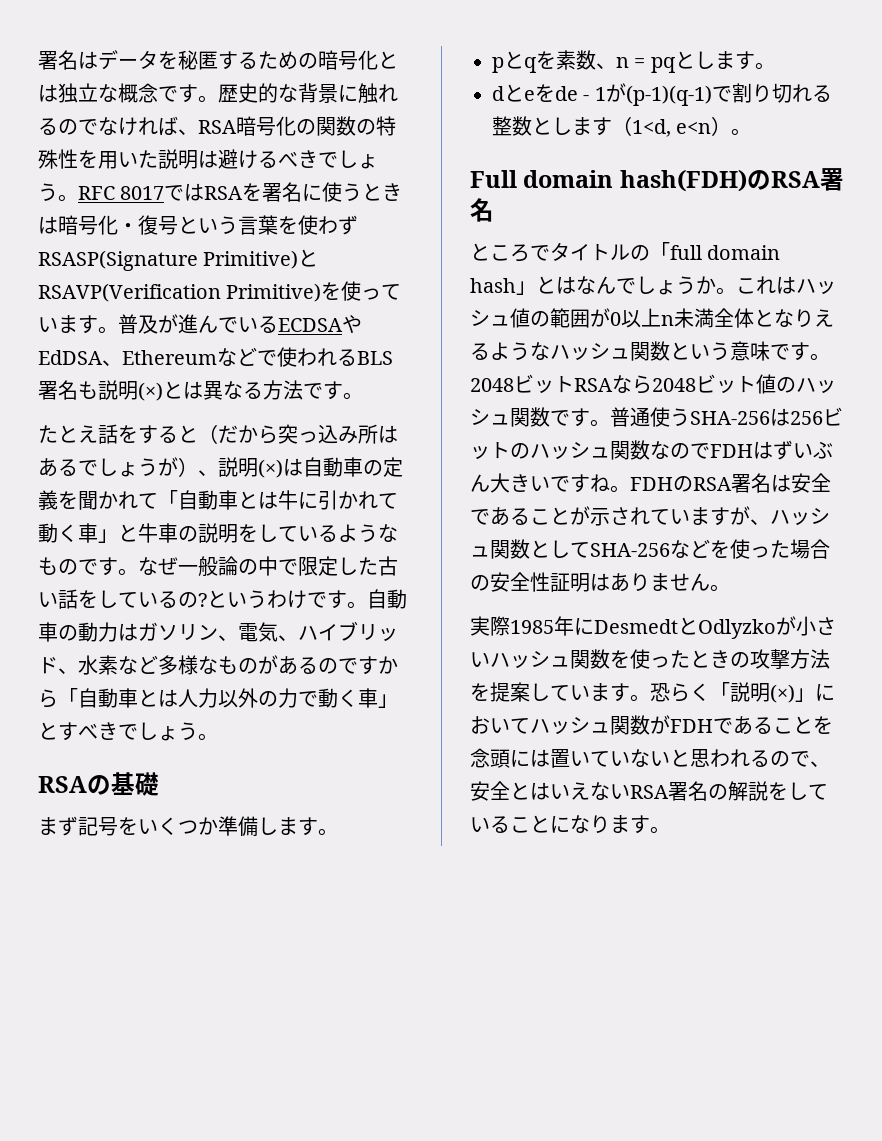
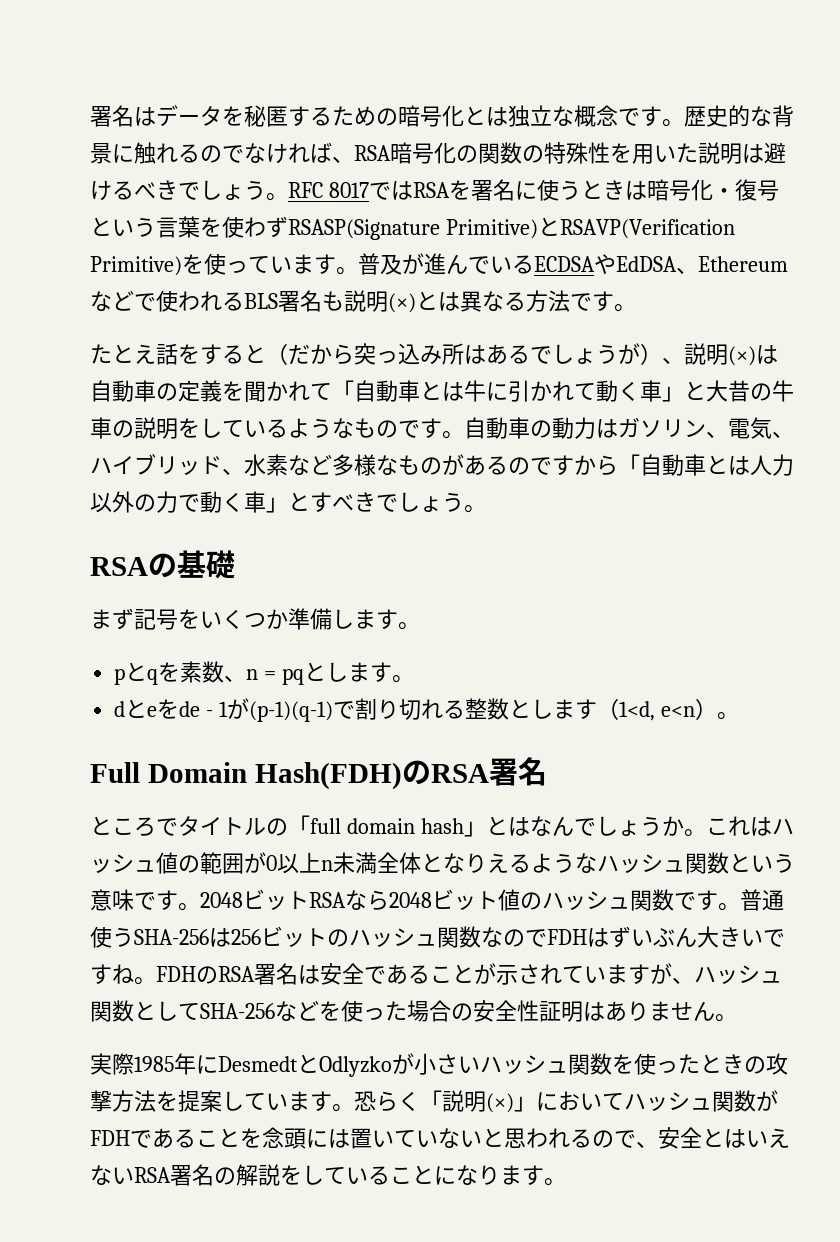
- たとえ話をすると（だから突っ込み所はあるでしょうが）、説明(×)は自動車の定義を聞かれて「自動車とは牛に引かれて動く車」と牛車の説明をしているようなものです。
+ たとえ話をすると（だから突っ込み所はあるでしょうが）、説明(×)は自動車の定義を聞かれて「自動車とは牛に引かれて動く車」と大昔の牛車の説明をしているようなものです。
- なぜ一般論の中で限定した古い話をしているの?というわけです。
- Full domain hash(FDH)のRSA署名
+ Full Domain Hash(FDH)のRSA署名

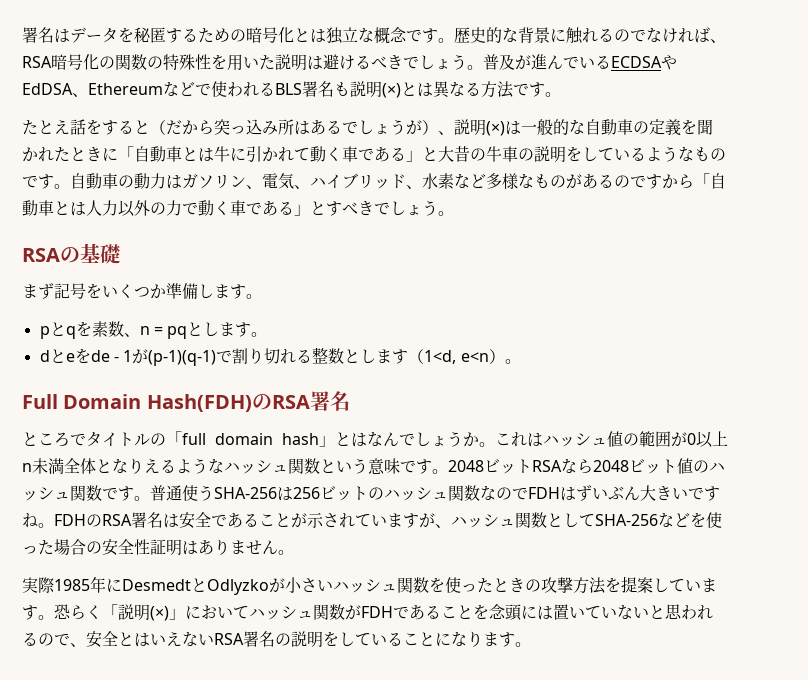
- RFC 8017ではRSAを署名に使うときは暗号化・復号という言葉を使わずRSASP(Signature Primitive)とRSAVP(Verification Primitive)を使っています。
- たとえ話をすると（だから突っ込み所はあるでしょうが）、説明(×)は自動車の定義を聞かれて「自動車とは牛に引かれて動く車」と大昔の牛車の説明をしているようなものです。
+ たとえ話をすると（だから突っ込み所はあるでしょうが）、説明(×)は一般的な自動車の定義を聞かれたときに「自動車とは牛に引かれて動く車である」と大昔の牛車の説明をしているようなものです。
- 自動車の動力はガソリン、電気、ハイブリッド、水素など多様なものがあるのですから「自動車とは人力以外の力で動く車」とすべきでしょう。
+ 自動車の動力はガソリン、電気、ハイブリッド、水素など多様なものがあるのですから「自動車とは人力以外の力で動く車である」とすべきでしょう。
- 恐らく「説明(×)」においてハッシュ関数がFDHであることを念頭には置いていないと思われるので、安全とはいえないRSA署名の解説をしていることになります。
+ 恐らく「説明(×)」においてハッシュ関数がFDHであることを念頭には置いていないと思われるので、安全とはいえないRSA署名の説明をしていることになります。

